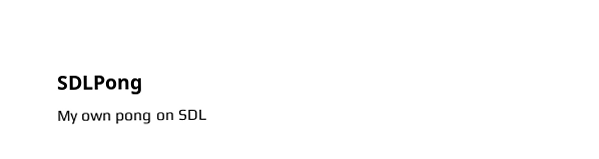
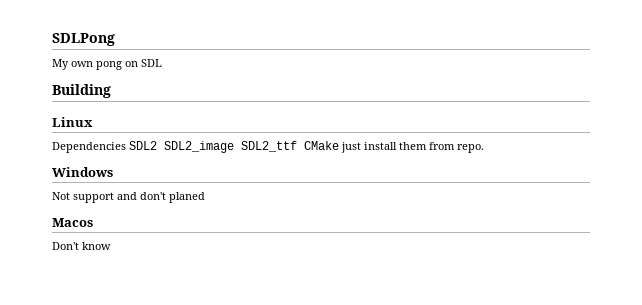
+ Building
+ Linux
+ Dependencies SDL2 SDL2_image SDL2_ttf CMake just install them from repo.
+ Windows
+ Not support and don't planed
+ Macos
+ Don't know

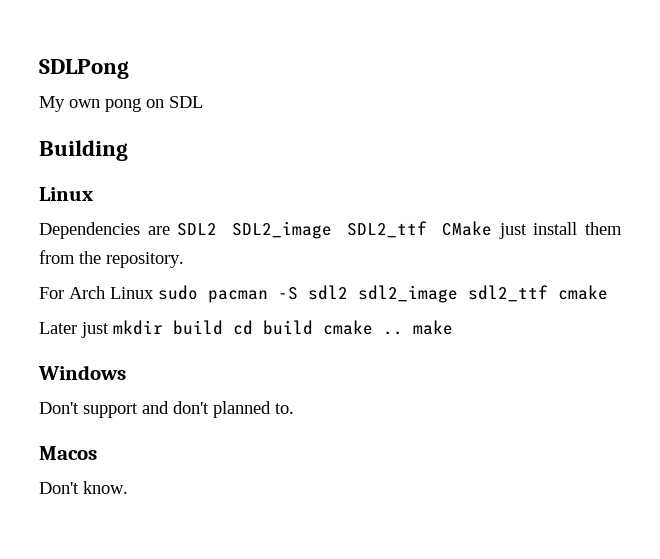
- Dependencies SDL2 SDL2_image SDL2_ttf CMake just install them from repo.
+ Dependencies are SDL2 SDL2_image SDL2_ttf CMake just install them from the repository.
+ For Arch Linux sudo pacman -S sdl2 sdl2_image sdl2_ttf cmake
+ Later just mkdir build cd build cmake .. make
- Not support and don't planed
+ Don't support and don't planned to.
- Don't know
+ Don't know.

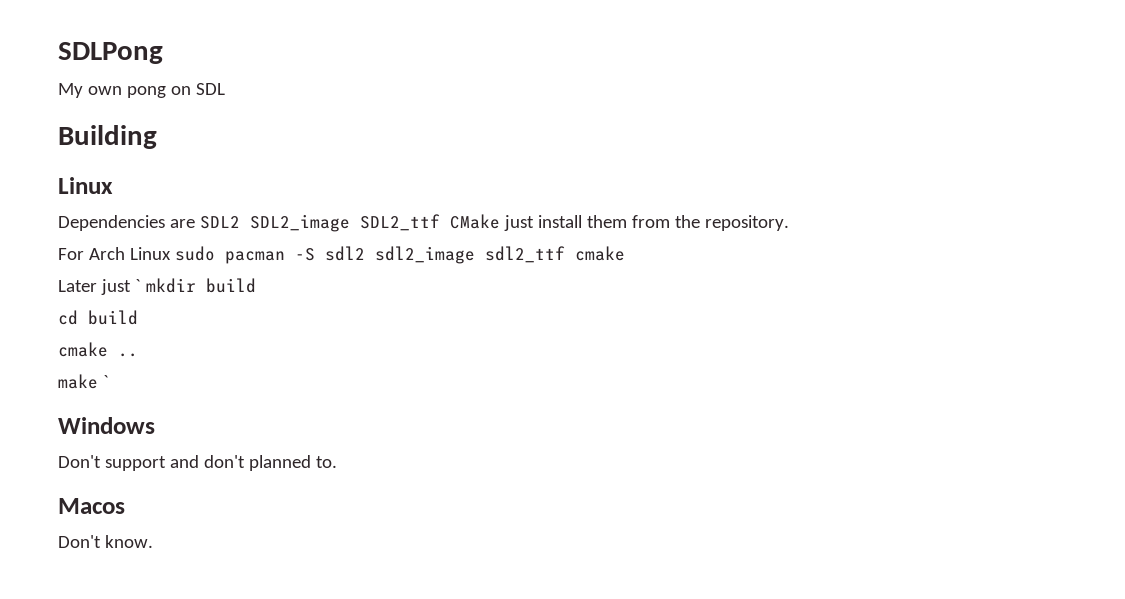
- Later just mkdir build cd build cmake .. make
+ Later just ` mkdir build
+ cd build
+ cmake ..
+ make `

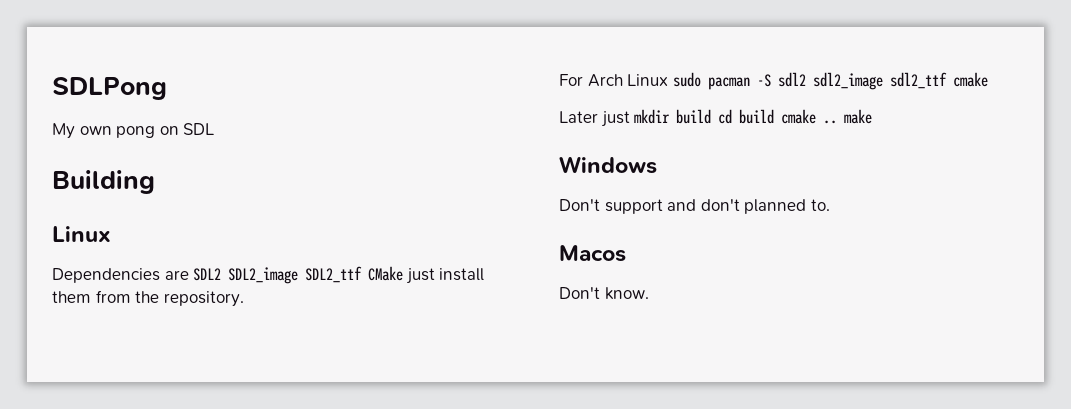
- Later just ` mkdir build
- cd build
- cmake ..
- make `
+ Later just mkdir build cd build cmake .. make

